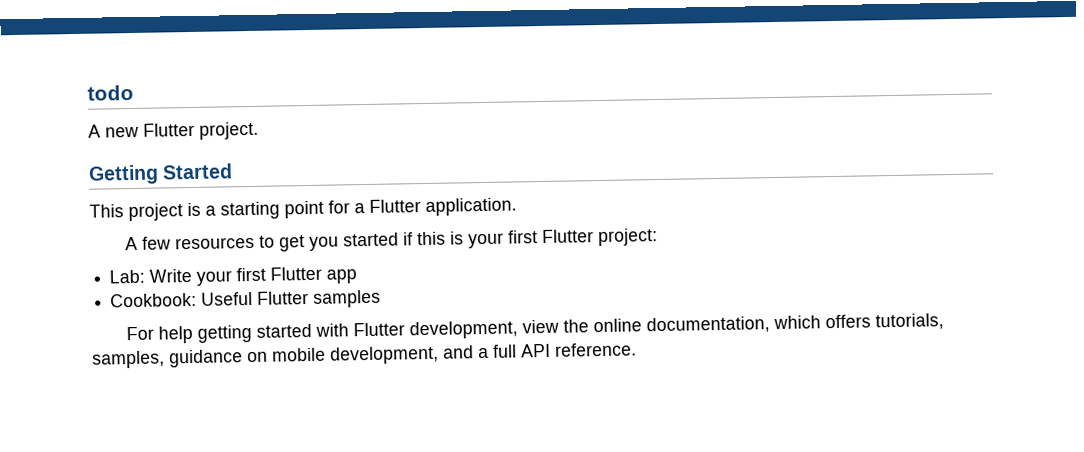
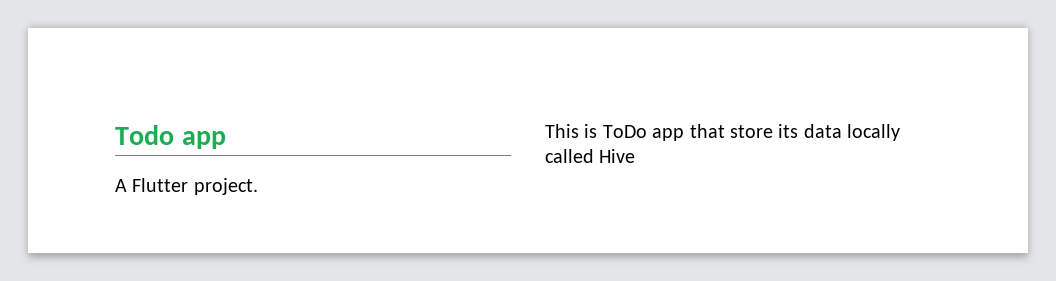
- todo
- A new Flutter project.
+ Todo app
+ A Flutter project.
- Getting Started
- This project is a starting point for a Flutter application.
- A few resources to get you started if this is your first Flutter project:
- Lab: Write your first Flutter app
- Cookbook: Useful Flutter samples
- For help getting started with Flutter development, view the online documentation, which offers tutorials, samples, guidance on mobile development, and a full API reference.
+ This is ToDo app that store its data locally called Hive

